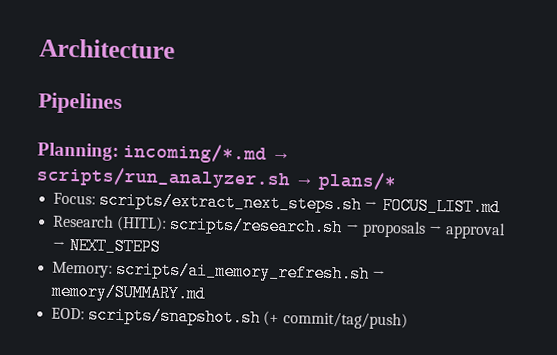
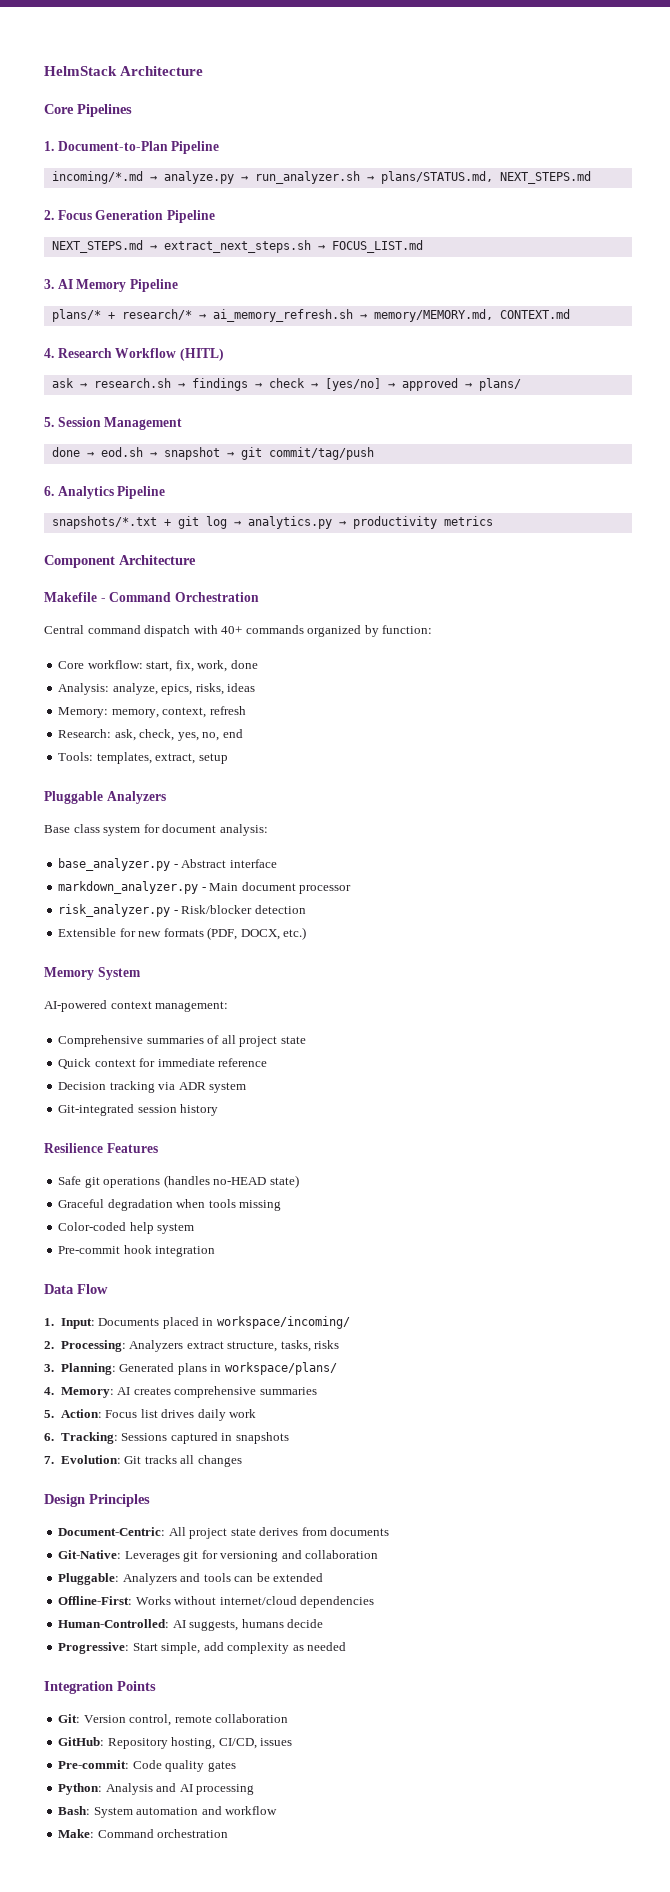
- Architecture
- Pipelines
+ HelmStack Architecture
+ Core Pipelines
- Planning: incoming/*.md → scripts/run_analyzer.sh → plans/*
- Focus: scripts/extract_next_steps.sh → FOCUS_LIST.md
- Research (HITL): scripts/research.sh → proposals → approval → NEXT_STEPS
- Memory: scripts/ai_memory_refresh.sh → memory/SUMMARY.md
- EOD: scripts/snapshot.sh (+ commit/tag/push)
+ 1. Document-to-Plan Pipeline
+ incoming/*.md → analyze.py → run_analyzer.sh → plans/STATUS.md, NEXT_STEPS.md
+ 2. Focus Generation Pipeline
+ NEXT_STEPS.md → extract_next_steps.sh → FOCUS_LIST.md
+ 3. AI Memory Pipeline
+ plans/* + research/* → ai_memory_refresh.sh → memory/MEMORY.md, CONTEXT.md
+ 4. Research Workflow (HITL)
+ ask → research.sh → findings → check → [yes/no] → approved → plans/
+ 5. Session Management
+ done → eod.sh → snapshot → git commit/tag/push
+ 6. Analytics Pipeline
+ snapshots/*.txt + git log → analytics.py → productivity metrics
+ Component Architecture
+ Makefile - Command Orchestration
+ Central command dispatch with 40+ commands organized by function:
+ Core workflow: start, fix, work, done
+ Analysis: analyze, epics, risks, ideas
+ Memory: memory, context, refresh
+ Research: ask, check, yes, no, end
+ Tools: templates, extract, setup
+ Pluggable Analyzers
+ Base class system for document analysis:
+ base_analyzer.py - Abstract interface
+ markdown_analyzer.py - Main document processor
+ risk_analyzer.py - Risk/blocker detection
+ Extensible for new formats (PDF, DOCX, etc.)
+ Memory System
+ AI-powered context management:
+ Comprehensive summaries of all project state
+ Quick context for immediate reference
+ Decision tracking via ADR system
+ Git-integrated session history
+ Resilience Features
+ Safe git operations (handles no-HEAD state)
+ Graceful degradation when tools missing
+ Color-coded help system
+ Pre-commit hook integration
+ Data Flow
+ 1. Input: Documents placed in workspace/incoming/
+ 2. Processing: Analyzers extract structure, tasks, risks
+ 3. Planning: Generated plans in workspace/plans/
+ 4. Memory: AI creates comprehensive summaries
+ 5. Action: Focus list drives daily work
+ 6. Tracking: Sessions captured in snapshots
+ 7. Evolution: Git tracks all changes
+ Design Principles
+ Document-Centric: All project state derives from documents
+ Git-Native: Leverages git for versioning and collaboration
+ Pluggable: Analyzers and tools can be extended
+ Offline-First: Works without internet/cloud dependencies
+ Human-Controlled: AI suggests, humans decide
+ Progressive: Start simple, add complexity as needed
+ Integration Points
+ Git: Version control, remote collaboration
+ GitHub: Repository hosting, CI/CD, issues
+ Pre-commit: Code quality gates
+ Python: Analysis and AI processing
+ Bash: System automation and workflow
+ Make: Command orchestration

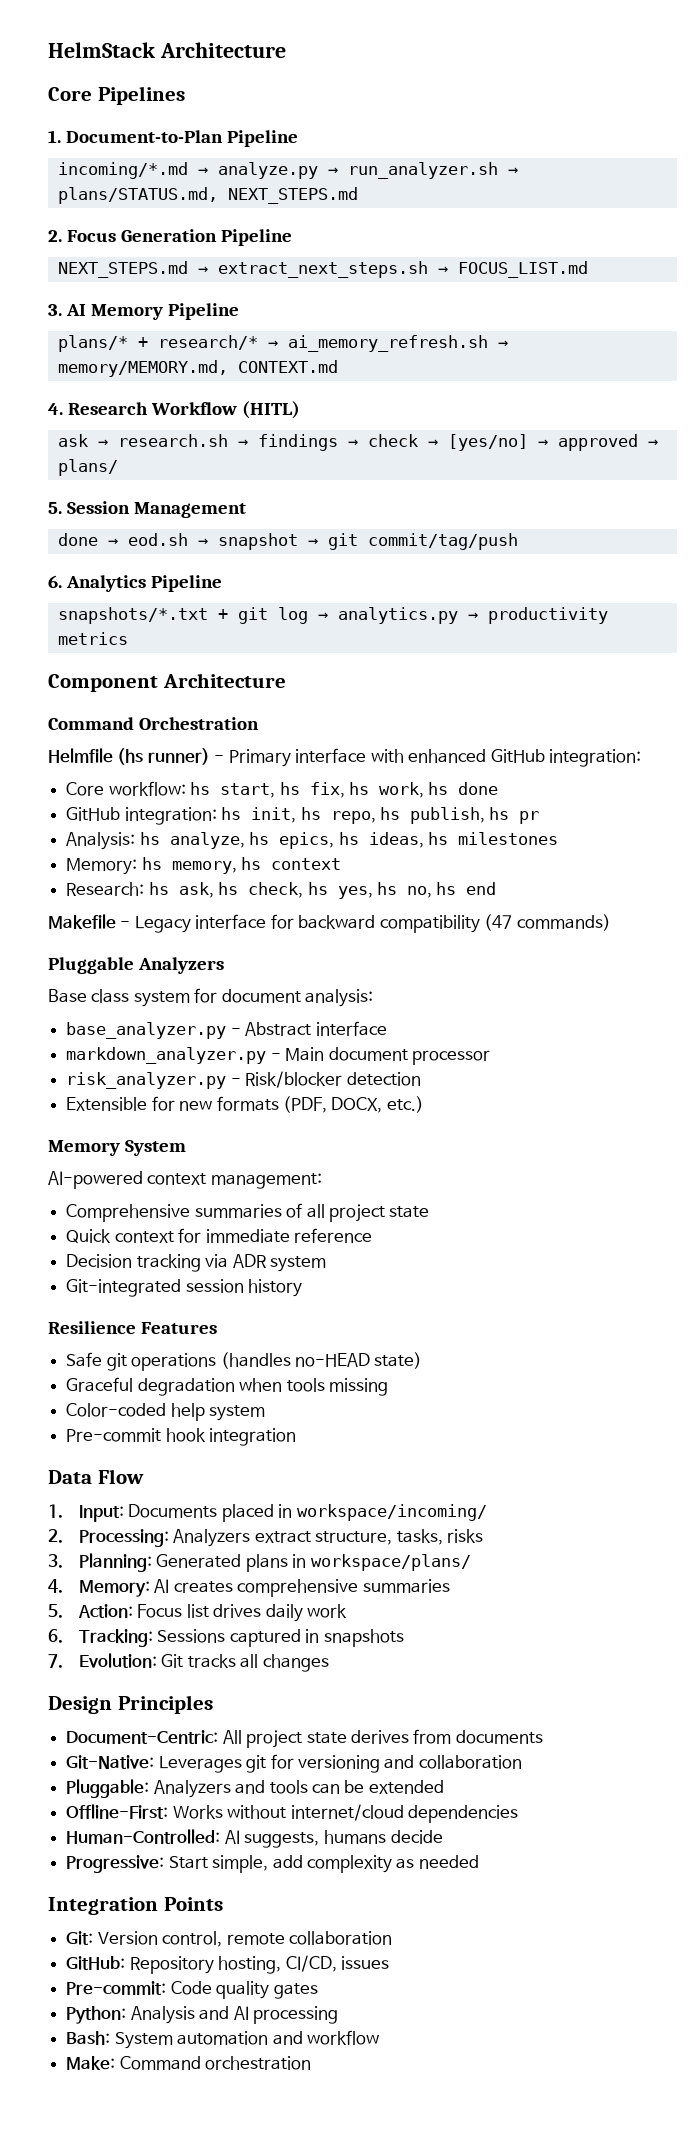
- Makefile - Command Orchestration
+ Command Orchestration
- Central command dispatch with 40+ commands organized by function:
- Core workflow: start, fix, work, done
- Analysis: analyze, epics, risks, ideas
- Memory: memory, context, refresh
- Research: ask, check, yes, no, end
- Tools: templates, extract, setup
+ Helmfile (hs runner) - Primary interface with enhanced GitHub integration:
+ Core workflow: hs start, hs fix, hs work, hs done
+ GitHub integration: hs init, hs repo, hs publish, hs pr
+ Analysis: hs analyze, hs epics, hs ideas, hs milestones
+ Memory: hs memory, hs context
+ Research: hs ask, hs check, hs yes, hs no, hs end
+ Makefile - Legacy interface for backward compatibility (47 commands)

